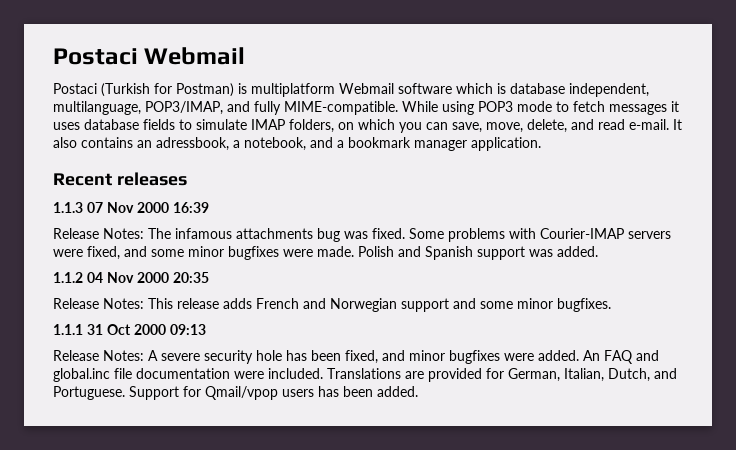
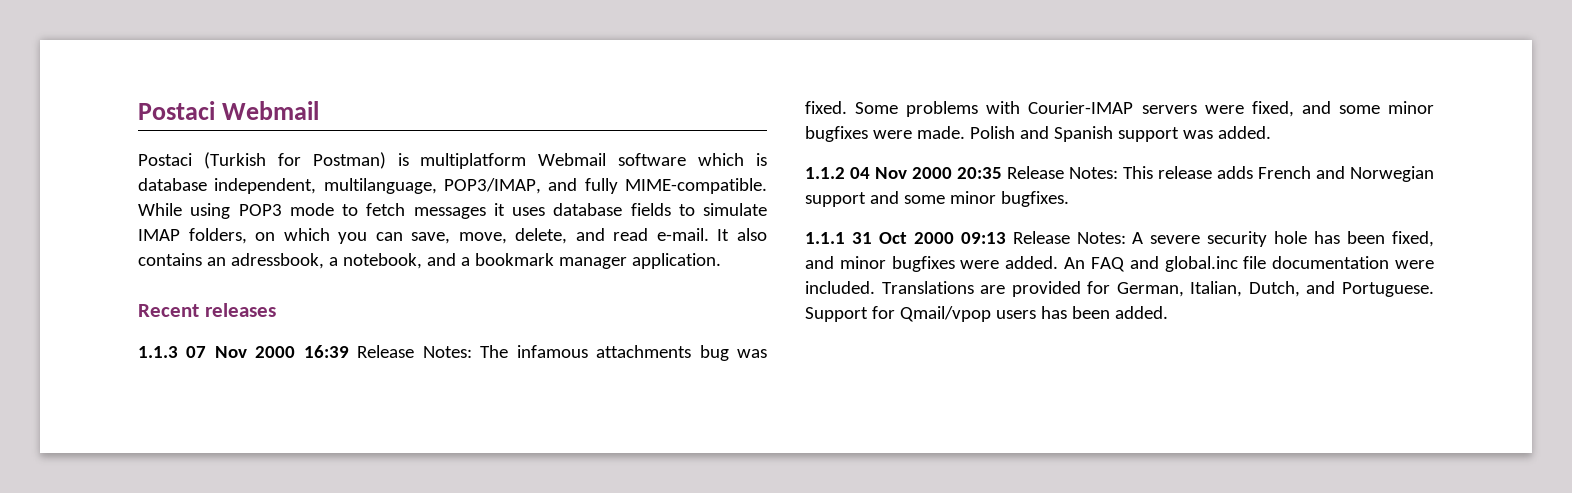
- 1.1.3 07 Nov 2000 16:39
- Release Notes: The infamous attachments bug was fixed.
+ 1.1.3 07 Nov 2000 16:39 Release Notes: The infamous attachments bug was fixed.
- 1.1.2 04 Nov 2000 20:35
- Release Notes: This release adds French and Norwegian support and some minor bugfixes.
+ 1.1.2 04 Nov 2000 20:35 Release Notes: This release adds French and Norwegian support and some minor bugfixes.
- 1.1.1 31 Oct 2000 09:13
- Release Notes: A severe security hole has been fixed, and minor bugfixes were added.
+ 1.1.1 31 Oct 2000 09:13 Release Notes: A severe security hole has been fixed, and minor bugfixes were added.

